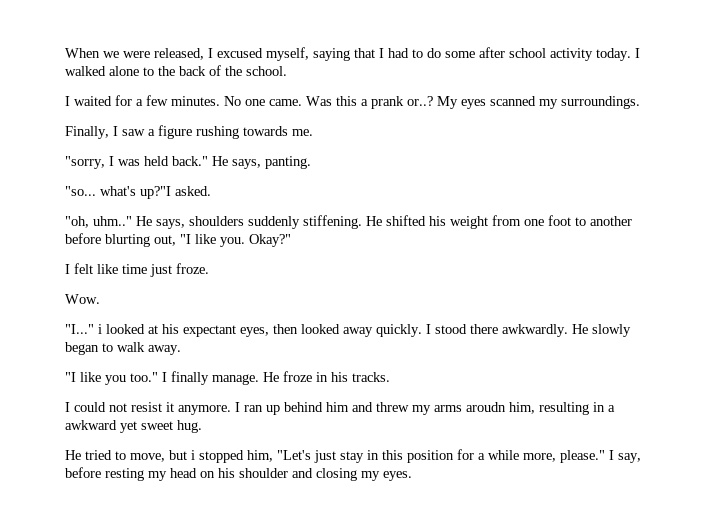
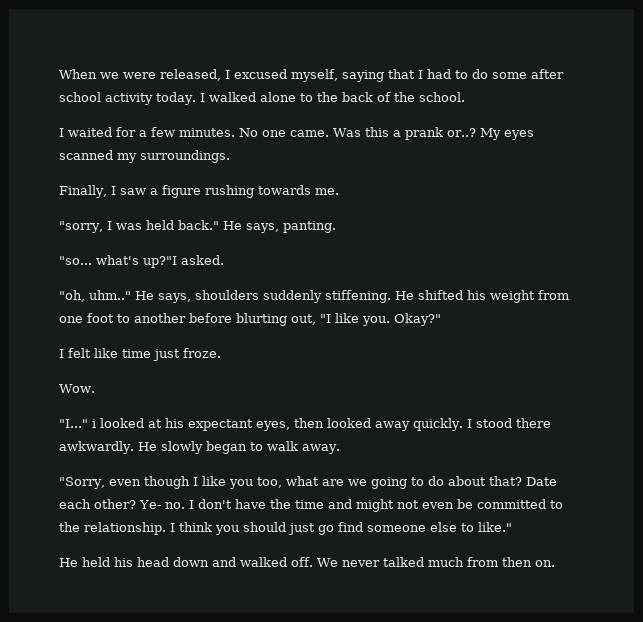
- "I like you too." I finally manage. He froze in his tracks.
- I could not resist it anymore. I ran up behind him and threw my arms aroudn him, resulting in a awkward yet sweet hug.
- He tried to move, but i stopped him, "Let's just stay in this position for a while more, please." I say, before resting my head on his shoulder and closing my eyes.
+ "Sorry, even though I like you too, what are we going to do about that? Date each other? Ye- no. I don't have the time and might not even be committed to the relationship. I think you should just go find someone else to like."
+ He held his head down and walked off. We never talked much from then on.

